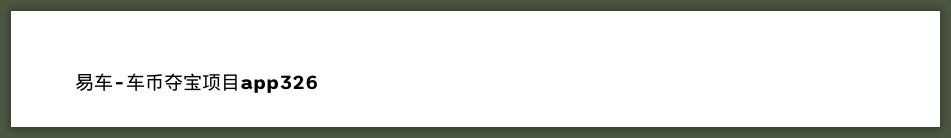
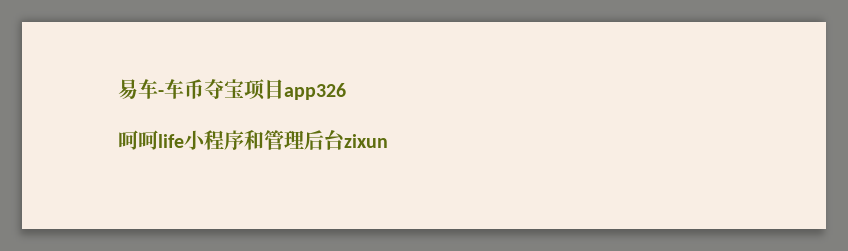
+ 呵呵life小程序和管理后台zixun

